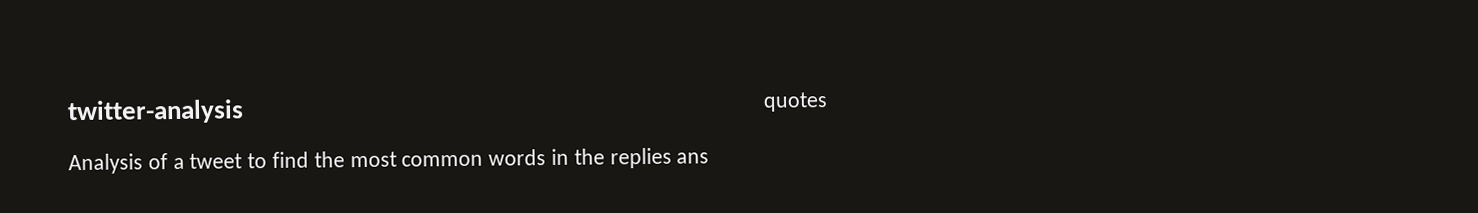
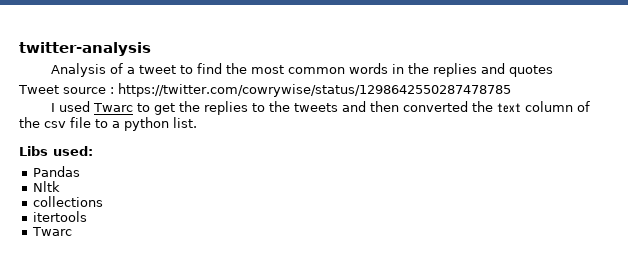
- Analysis of a tweet to find the most common words in the replies ans quotes
+ Analysis of a tweet to find the most common words in the replies and quotes
+ Tweet source : https://twitter.com/cowrywise/status/1298642550287478785
+ I used Twarc to get the replies to the tweets and then converted the text column of the csv file to a python list.
+ Libs used:
+ Pandas
+ Nltk
+ collections
+ itertools
+ Twarc

